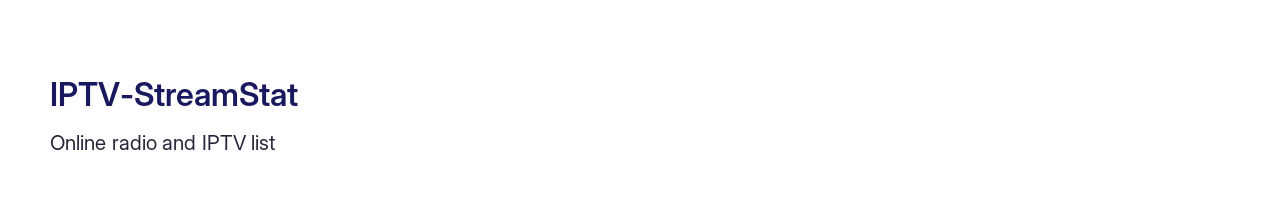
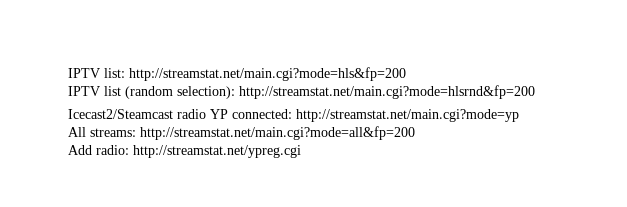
- IPTV-StreamStat
- Online radio and IPTV list
+ IPTV list: http://streamstat.net/main.cgi?mode=hls&fp=200
+ IPTV list (random selection): http://streamstat.net/main.cgi?mode=hlsrnd&fp=200
+ Icecast2/Steamcast radio YP connected: http://streamstat.net/main.cgi?mode=yp
+ All streams: http://streamstat.net/main.cgi?mode=all&fp=200
+ Add radio: http://streamstat.net/ypreg.cgi

